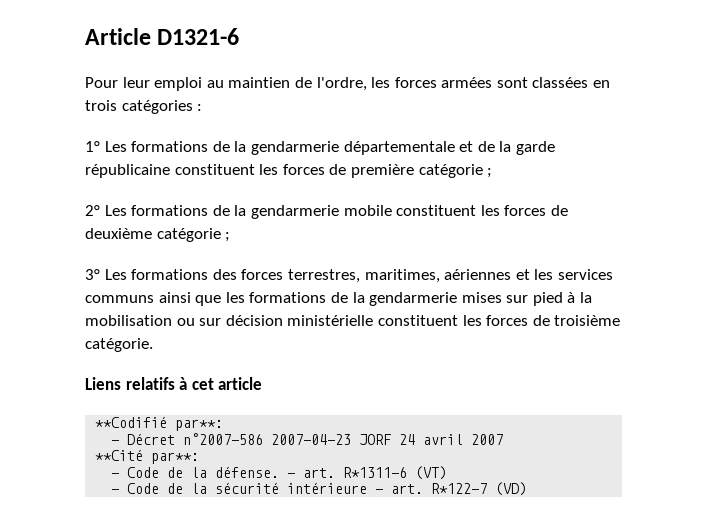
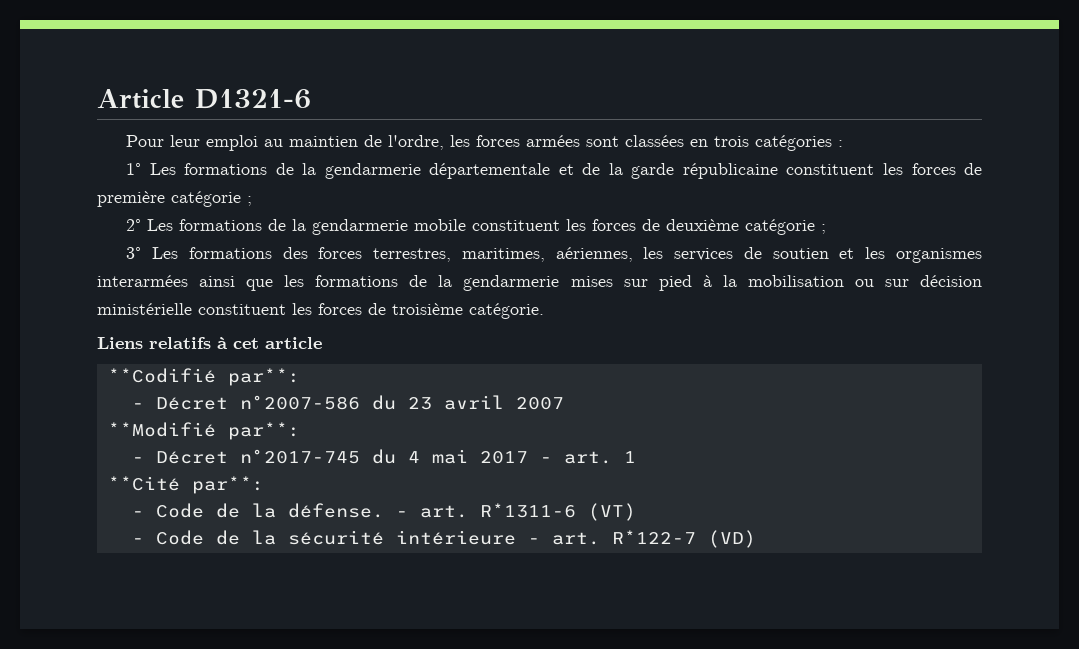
- 3° Les formations des forces terrestres, maritimes, aériennes et les services communs ainsi que les formations de la gendarmerie mises sur pied à la mobilisation ou sur décision ministérielle constituent les forces de troisième catégorie.
+ 3° Les formations des forces terrestres, maritimes, aériennes, les services de soutien et les organismes interarmées ainsi que les formations de la gendarmerie mises sur pied à la mobilisation ou sur décision ministérielle constituent les forces de troisième catégorie.
- - Décret n°2007-586 2007-04-23 JORF 24 avril 2007
+ - Décret n°2007-586 du 23 avril 2007
+ **Modifié par**:
+ - Décret n°2017-745 du 4 mai 2017 - art. 1

